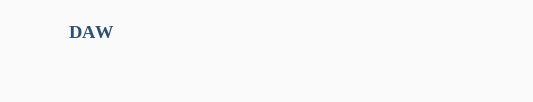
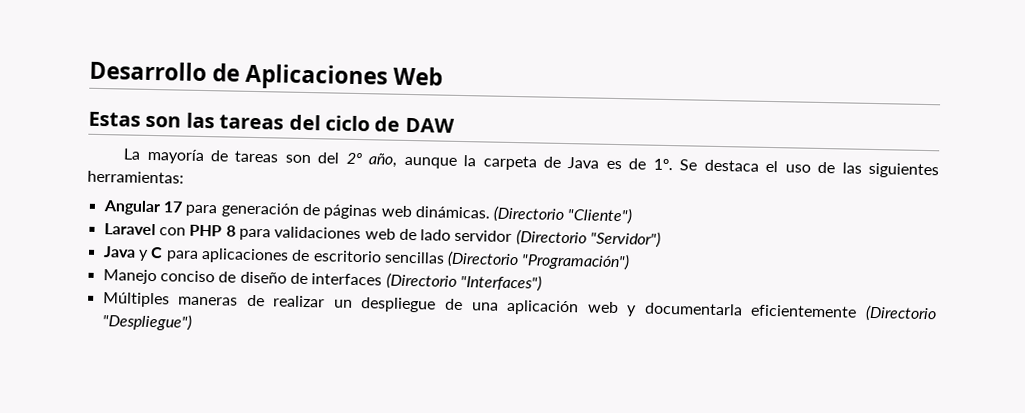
- DAW
+ Desarrollo de Aplicaciones Web
+ Estas son las tareas del ciclo de DAW
+ La mayoría de tareas son del 2º año, aunque la carpeta de Java es de 1º. Se destaca el uso de las siguientes herramientas:
+ Angular 17 para generación de páginas web dinámicas. (Directorio "Cliente")
+ Laravel con PHP 8 para validaciones web de lado servidor (Directorio "Servidor")
+ Java y C para aplicaciones de escritorio sencillas (Directorio "Programación")
+ Manejo conciso de diseño de interfaces (Directorio "Interfaces")
+ Múltiples maneras de realizar un despliegue de una aplicación web y documentarla eficientemente (Directorio "Despliegue")

